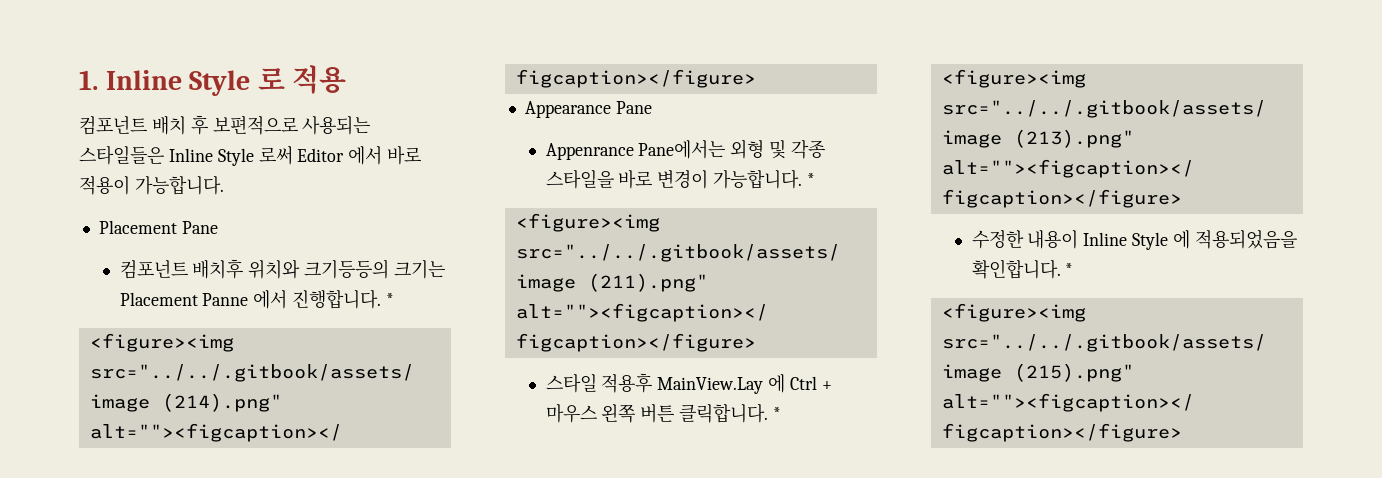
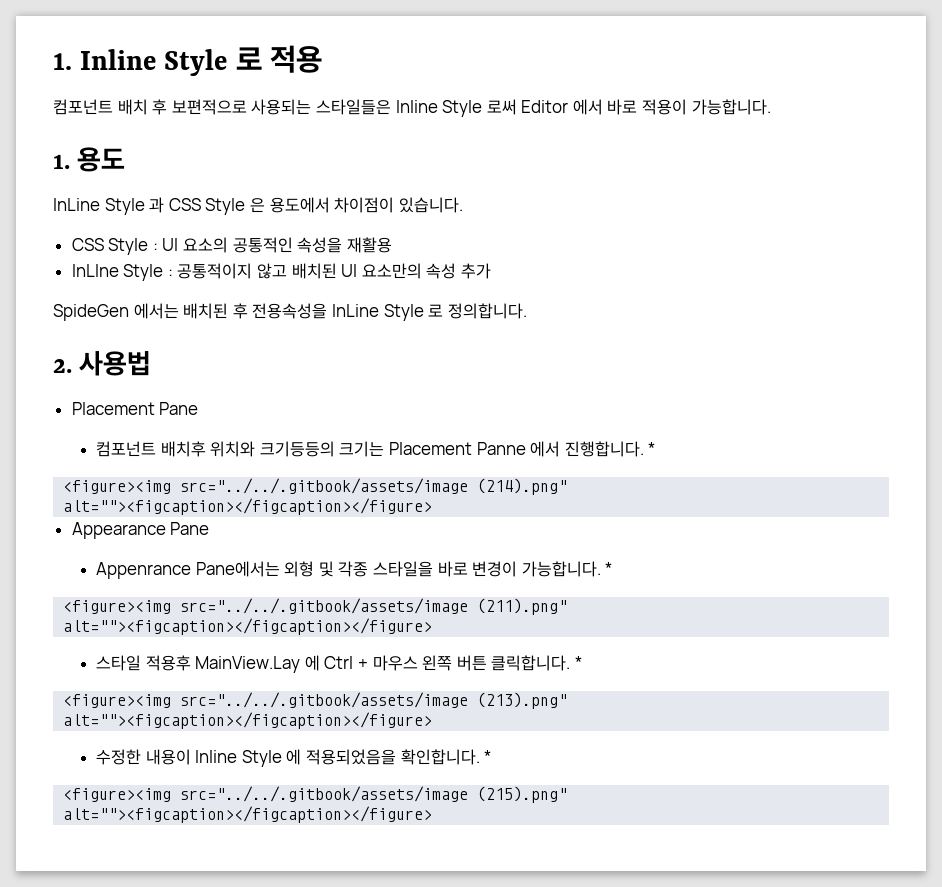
+ 1. 용도
+ InLine Style 과 CSS Style 은 용도에서 차이점이 있습니다.
+ CSS Style : UI 요소의 공통적인 속성을 재활용
+ InLIne Style : 공통적이지 않고 배치된 UI 요소만의 속성 추가
+ SpideGen 에서는 배치된 후 전용속성을 InLine Style 로 정의합니다.
+ 2. 사용법

